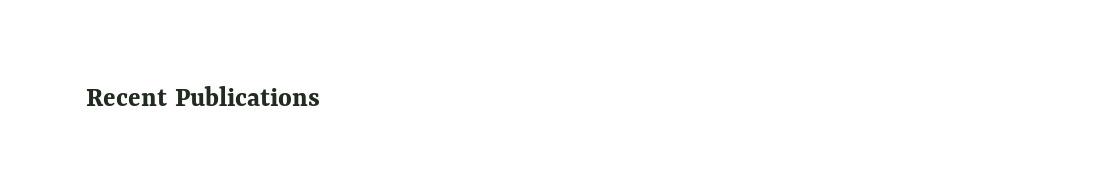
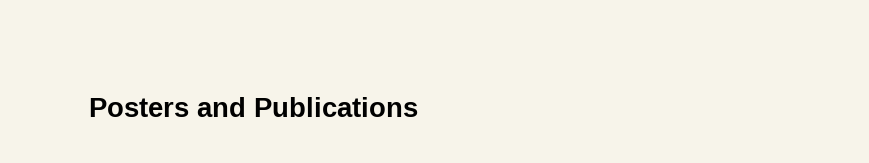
- Recent Publications
+ Posters and Publications

